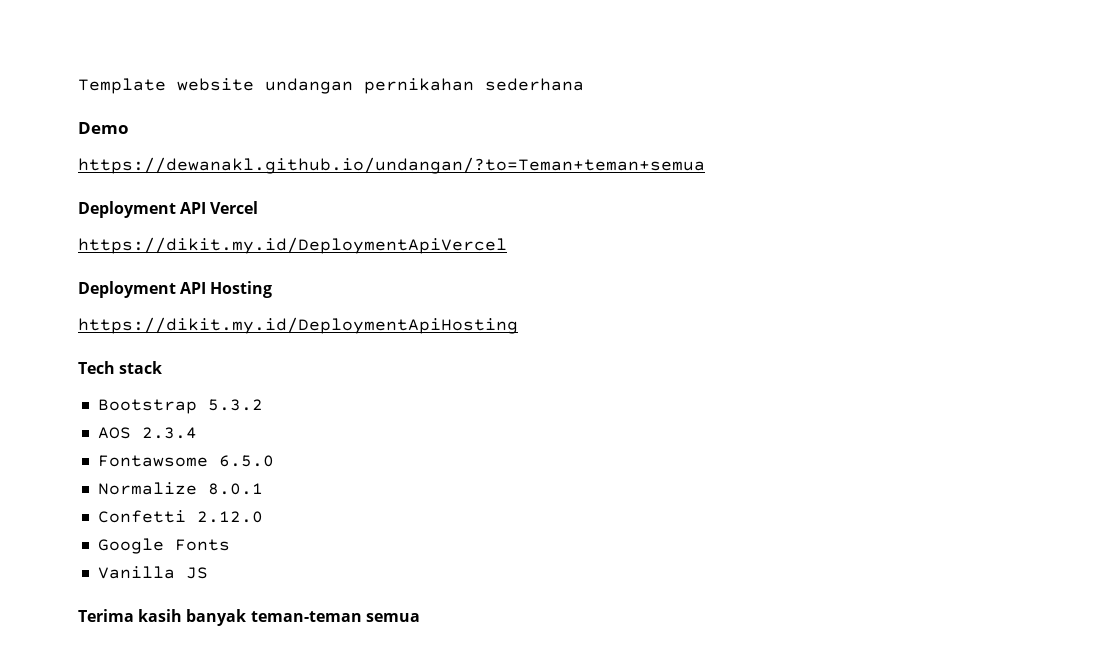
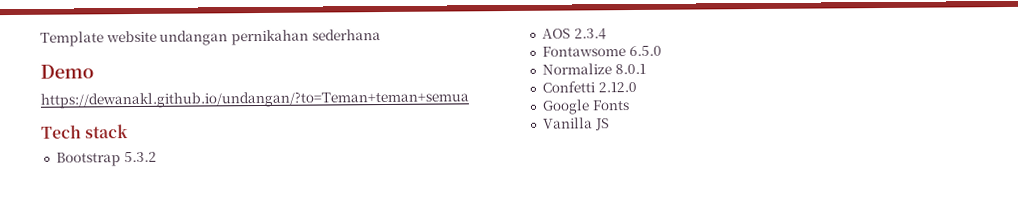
- Deployment API Vercel
- https://dikit.my.id/DeploymentApiVercel
- Deployment API Hosting
- https://dikit.my.id/DeploymentApiHosting
- Terima kasih banyak teman-teman semua

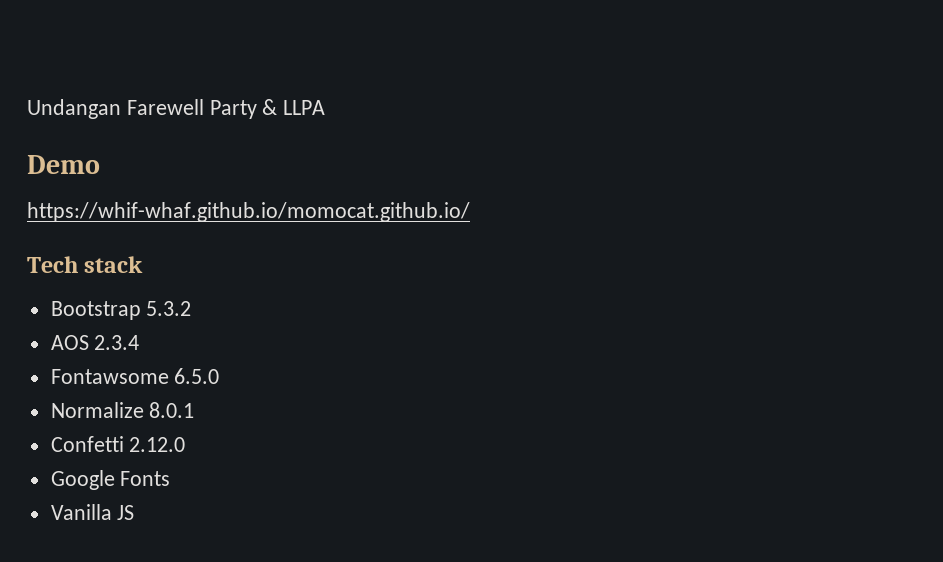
- Template website undangan pernikahan sederhana
+ Undangan Farewell Party & LLPA
- https://dewanakl.github.io/undangan/?to=Teman+teman+semua
+ https://whif-whaf.github.io/momocat.github.io/

